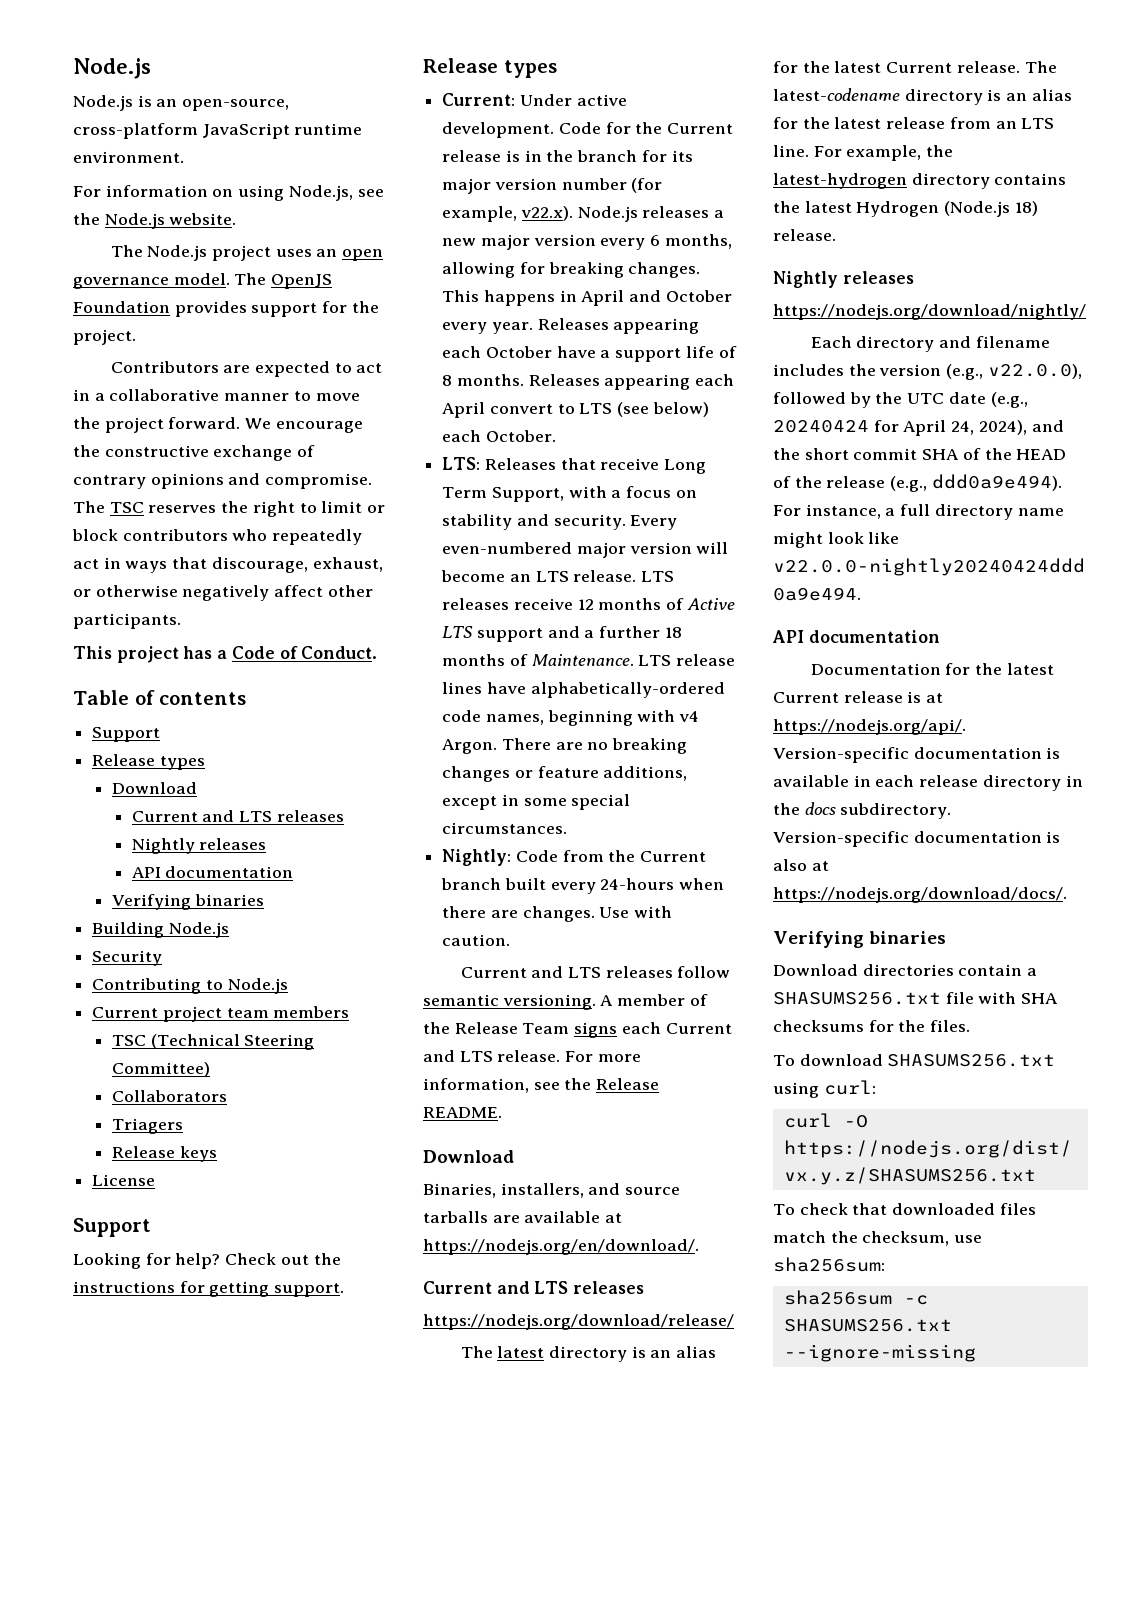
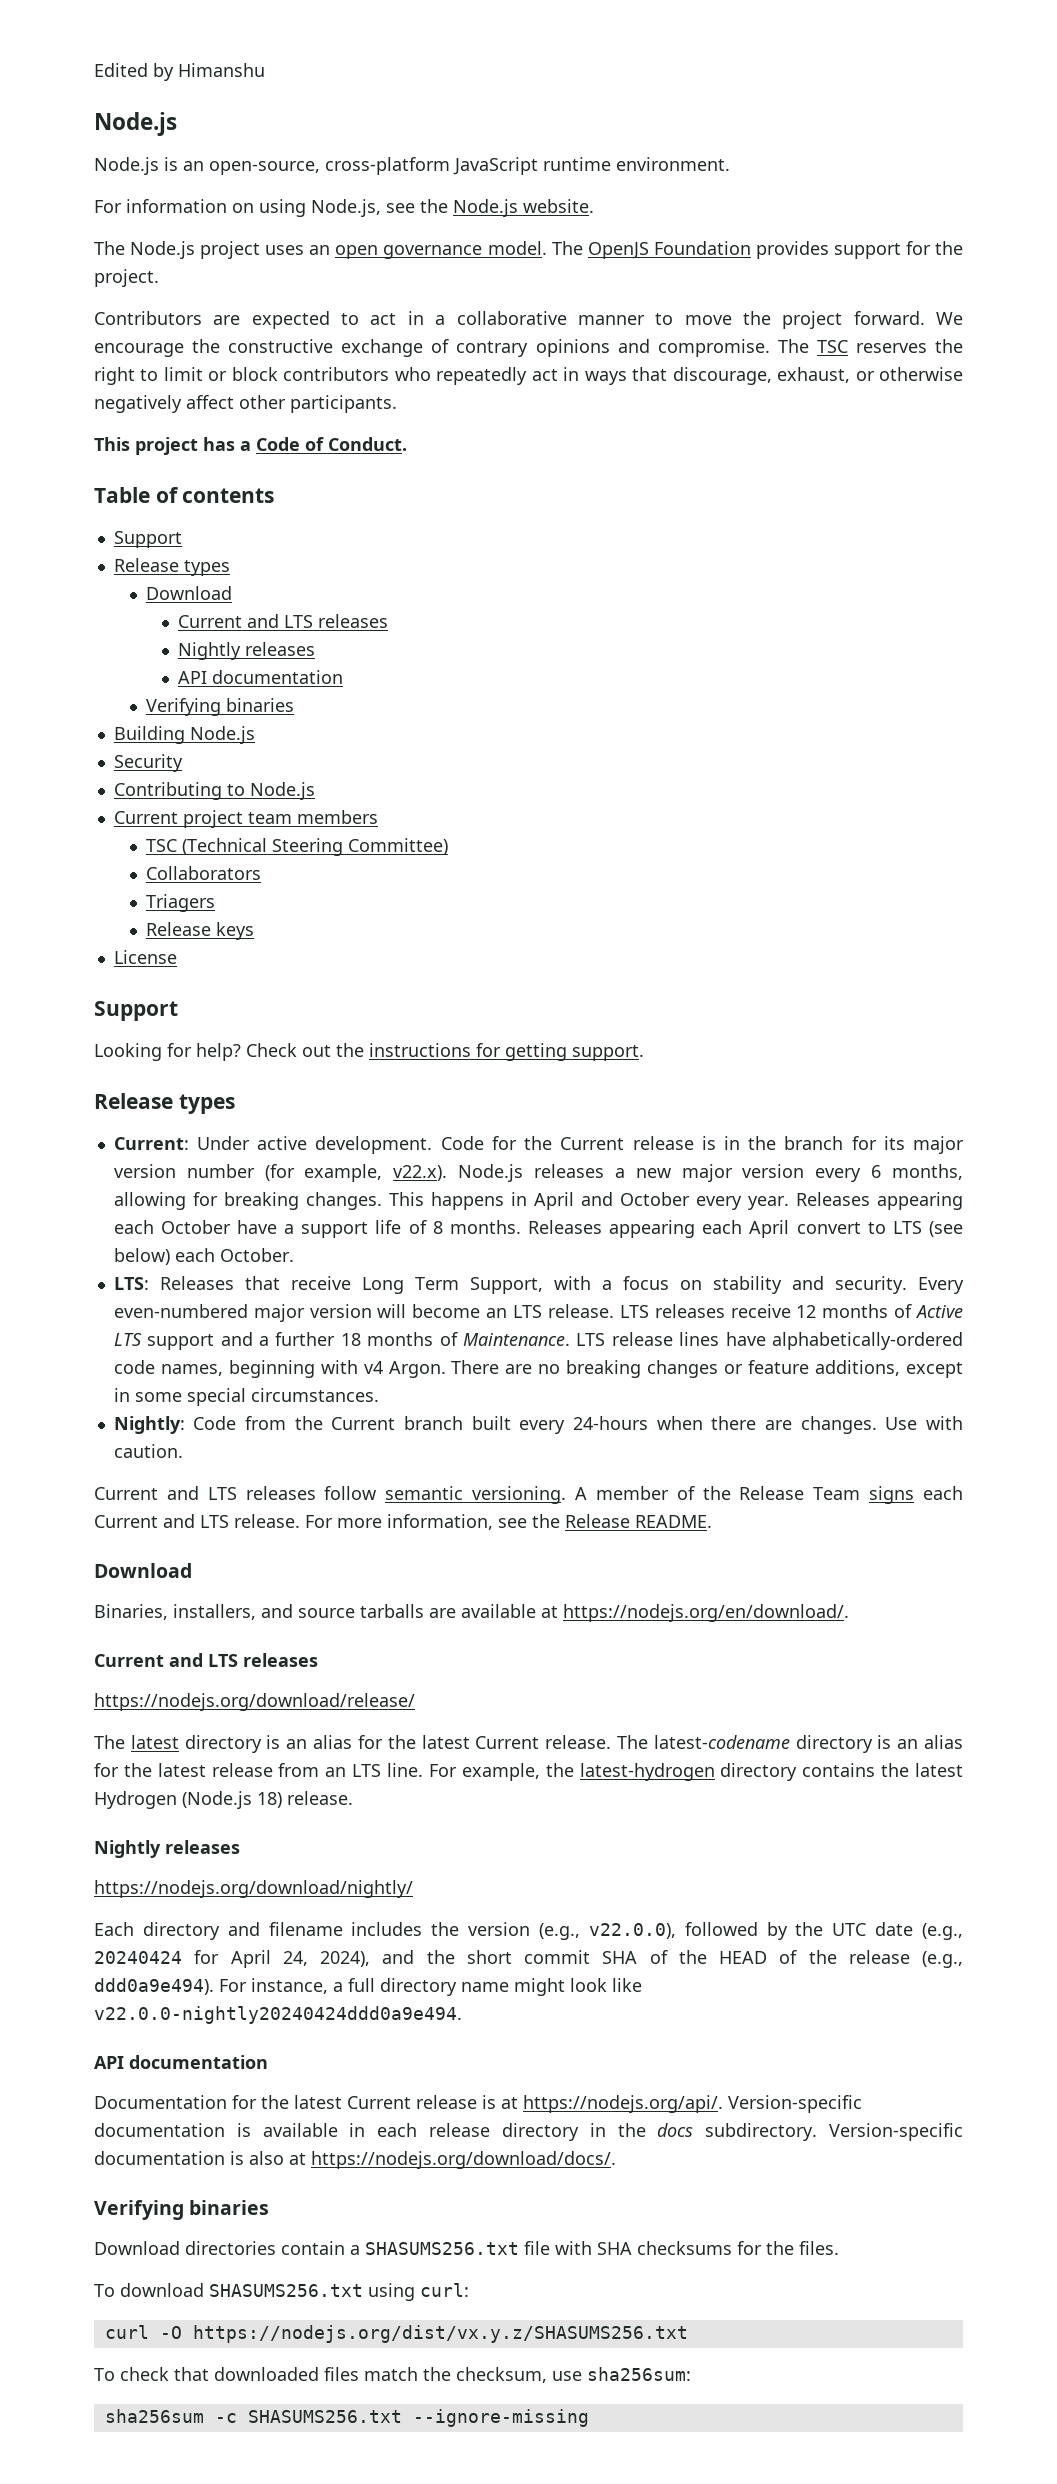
+ Edited by Himanshu

